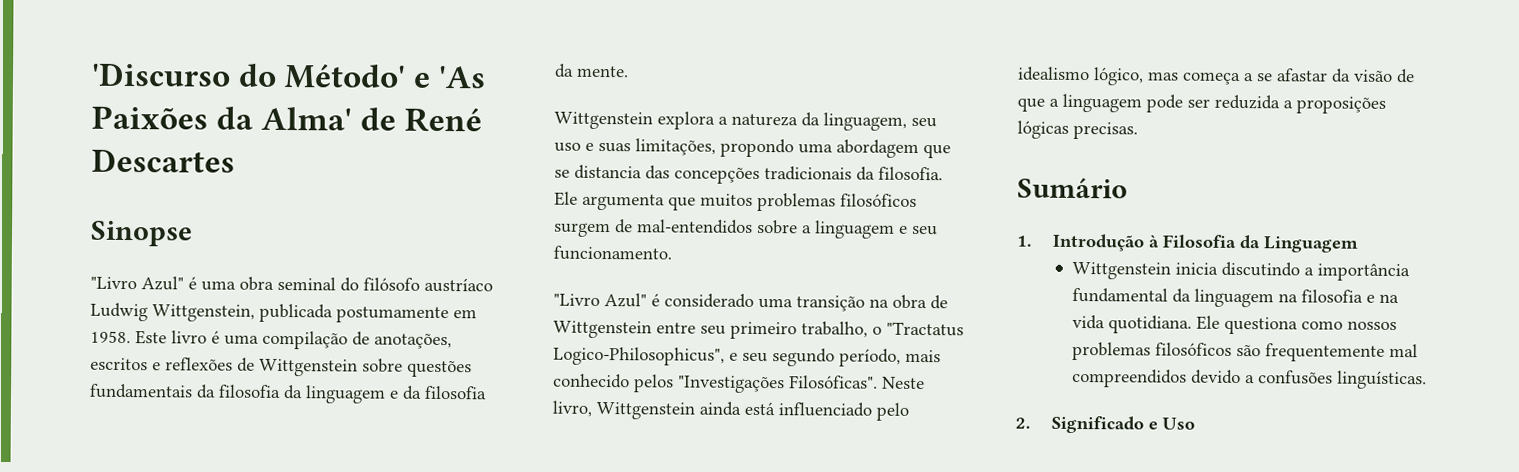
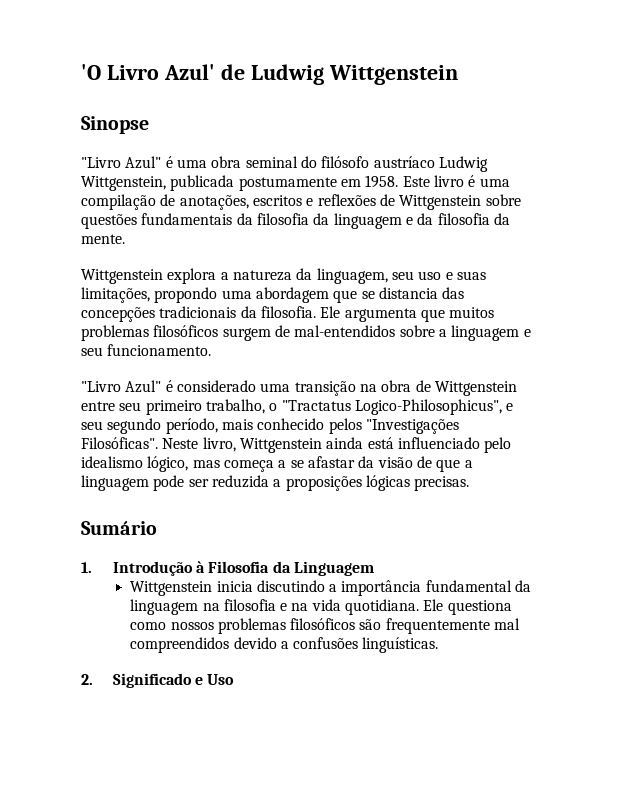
- 'Discurso do Método' e 'As Paixões da Alma' de René Descartes
+ 'O Livro Azul' de Ludwig Wittgenstein

